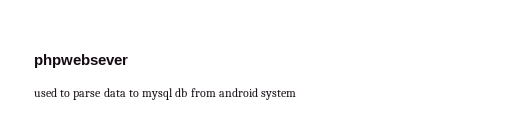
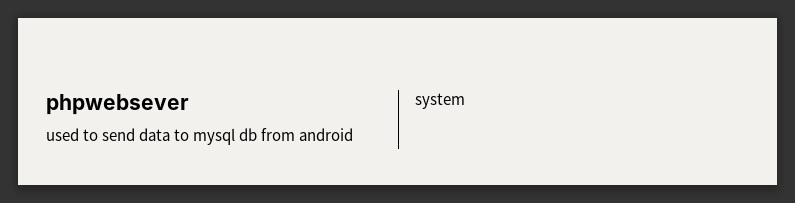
- used to parse data to mysql db from android system
+ used to send data to mysql db from android system

